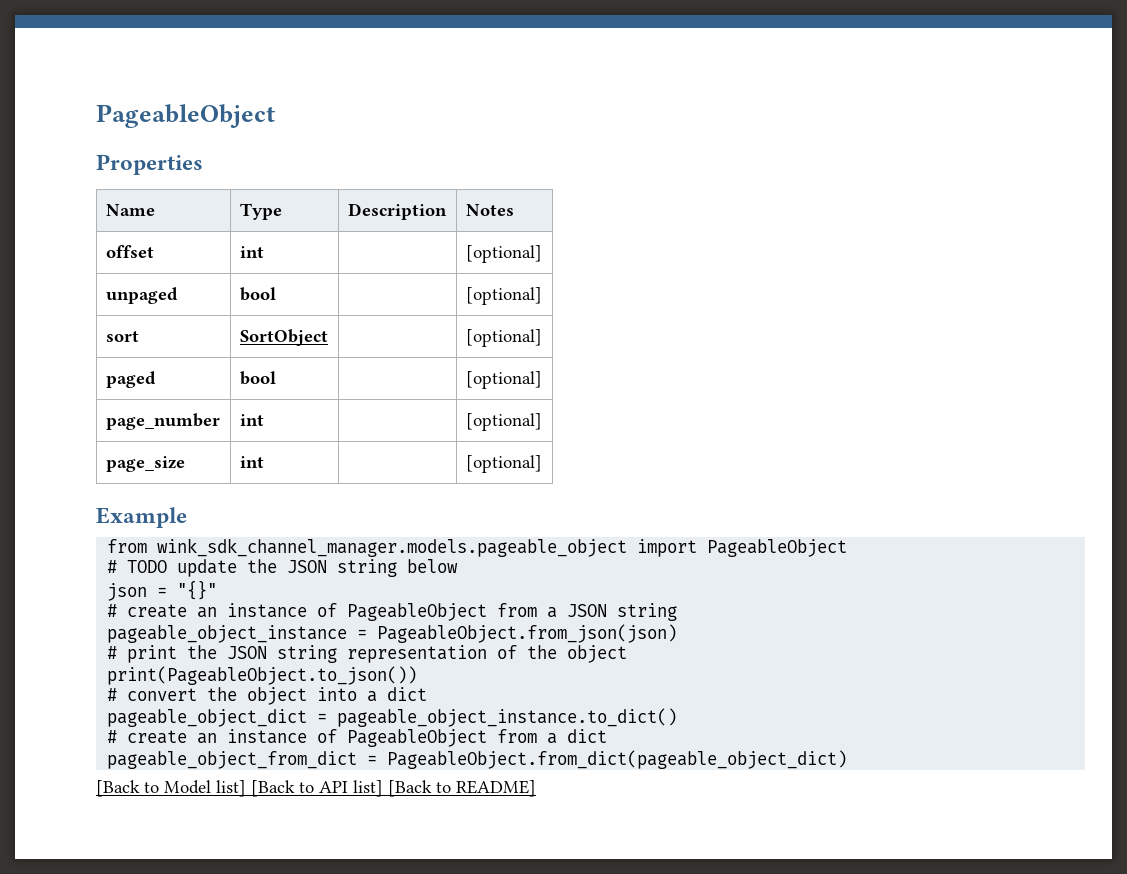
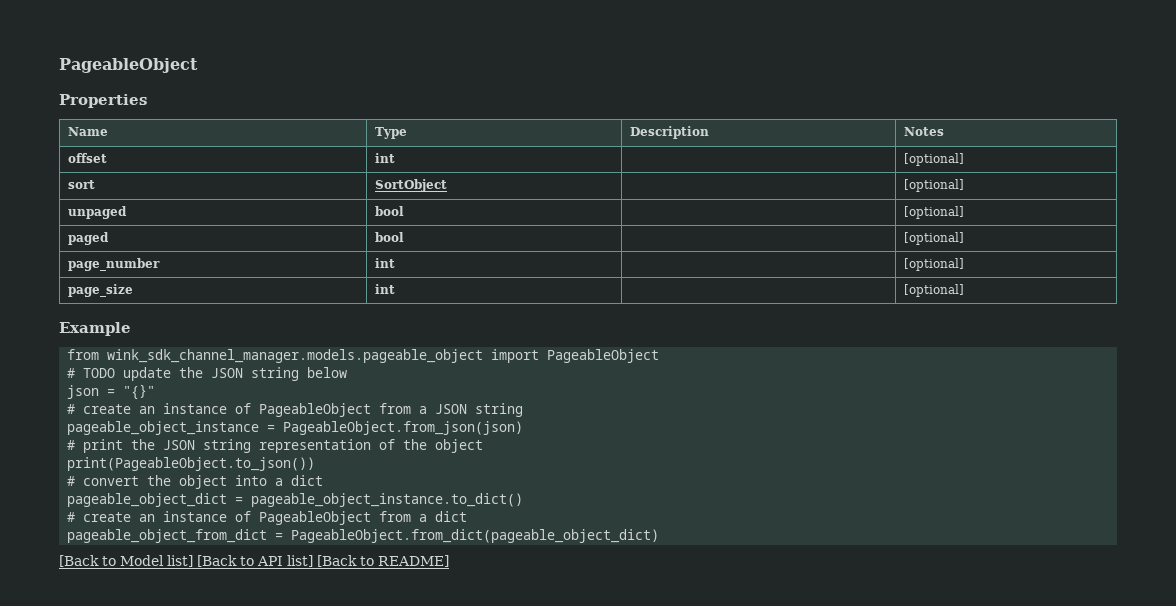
+ sort | SortObject | | [optional]
  unpaged | bool | | [optional]
- sort | SortObject | | [optional]

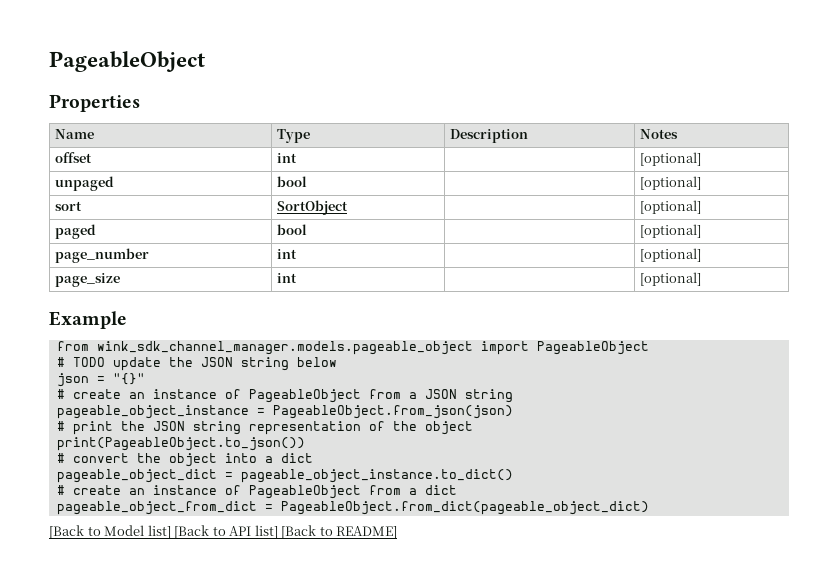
+ unpaged | bool | | [optional]
  sort | SortObject | | [optional]
- unpaged | bool | | [optional]

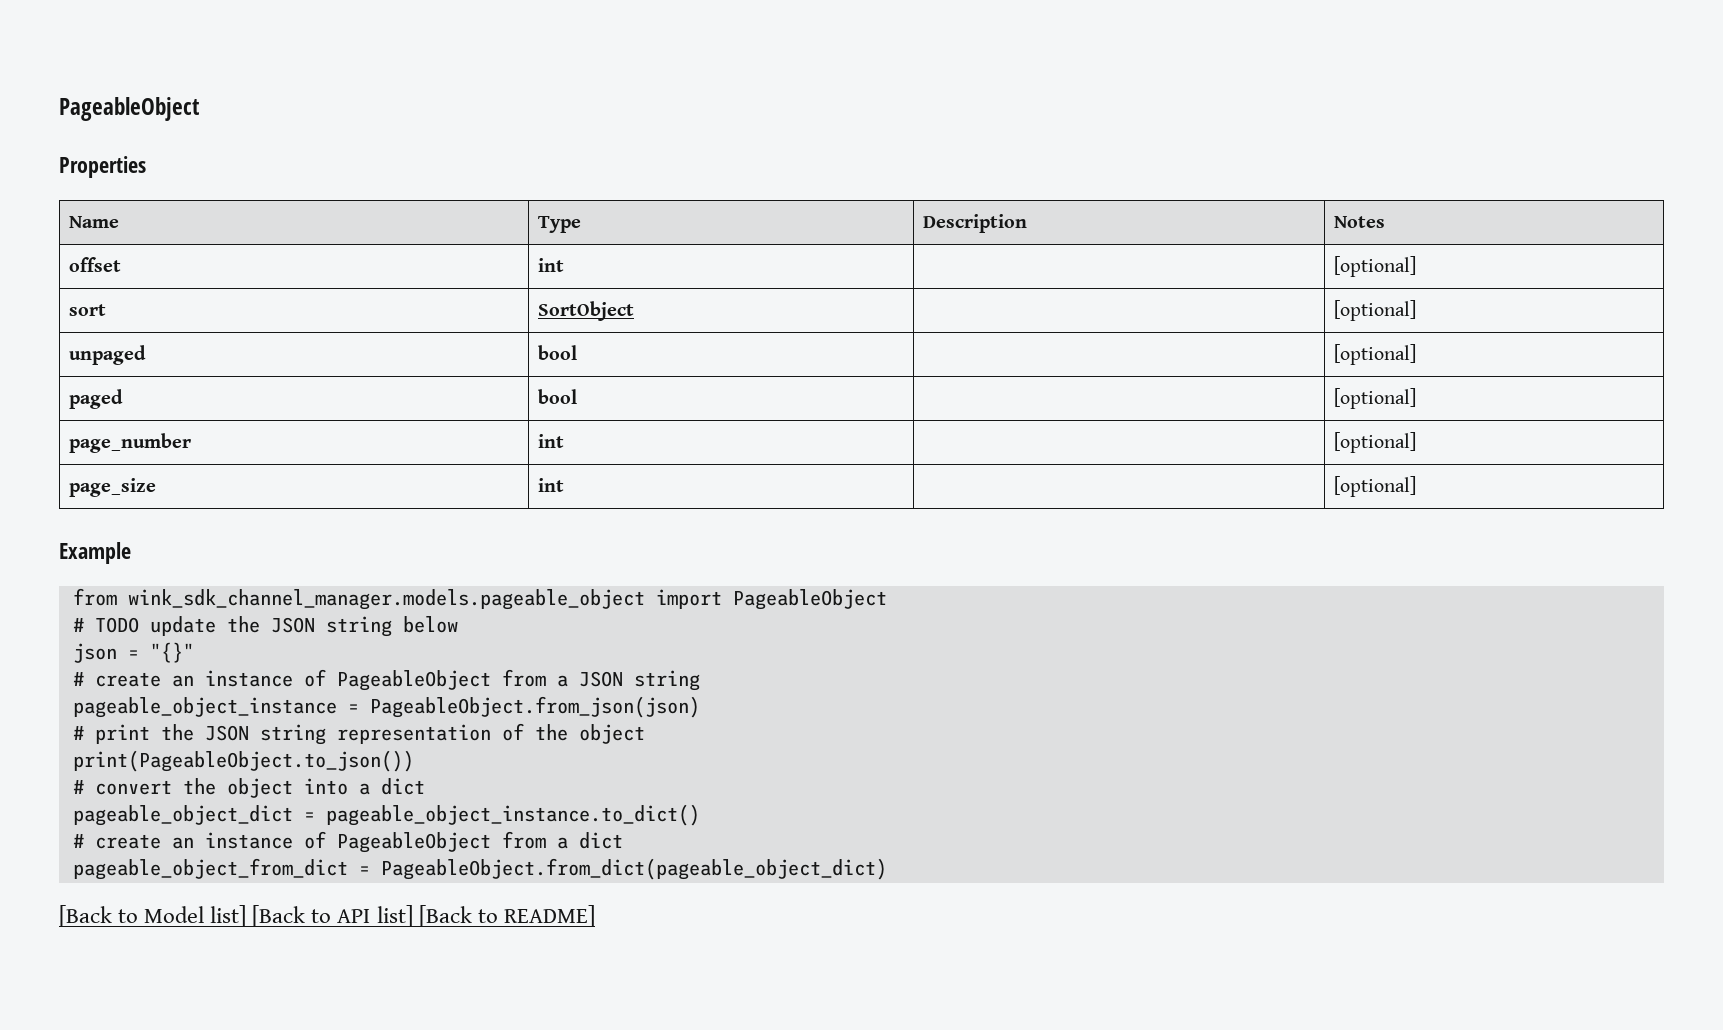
+ sort | SortObject | | [optional]
  unpaged | bool | | [optional]
- sort | SortObject | | [optional]

